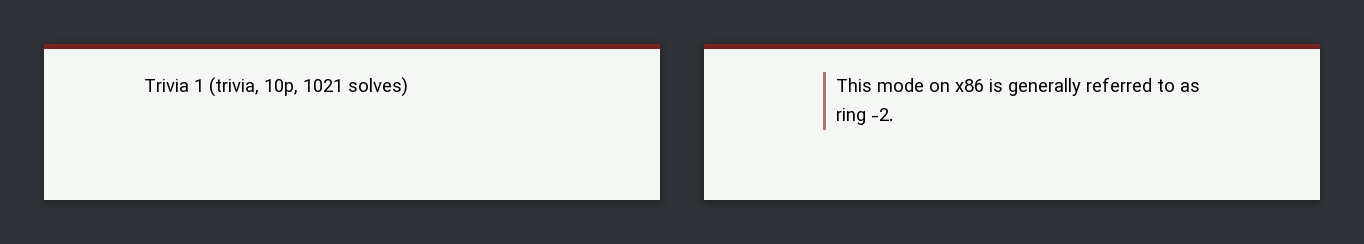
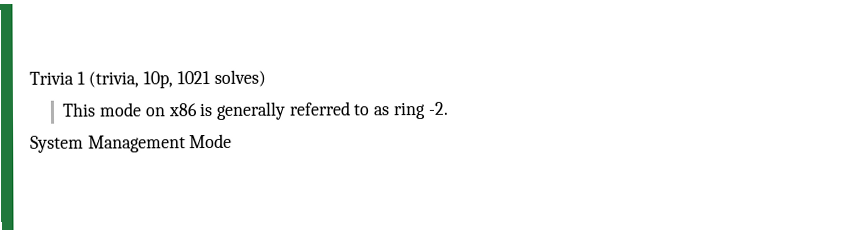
+ System Management Mode

